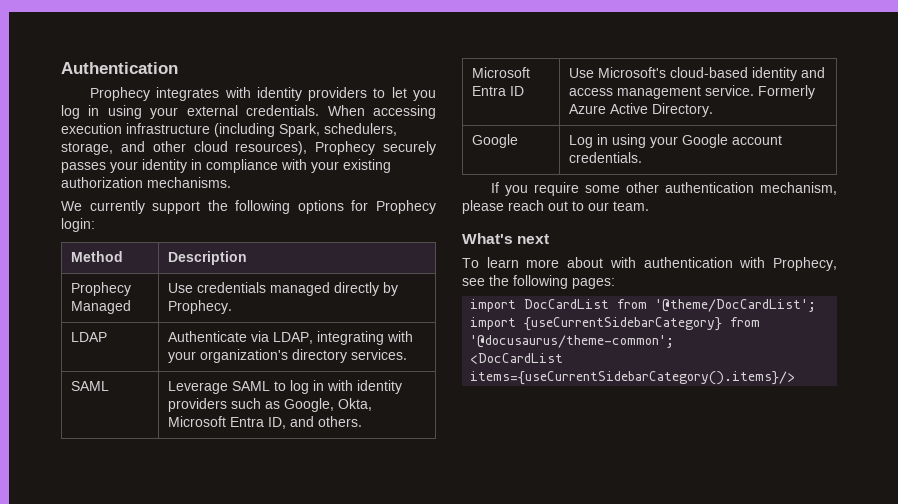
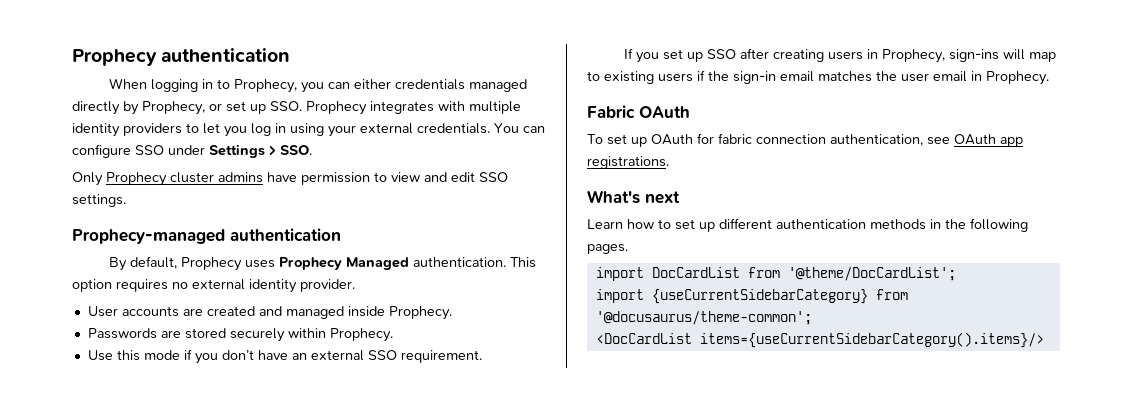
- Authentication
- Prophecy integrates with identity providers to let you log in using your external credentials.
+ Prophecy authentication
+ When logging in to Prophecy, you can either credentials managed directly by Prophecy, or set up SSO. Prophecy integrates with multiple identity providers to let you log in using your external credentials.
- When accessing execution infrastructure (including Spark, schedulers, storage, and other cloud resources), Prophecy securely passes your identity in compliance with your existing authorization mechanisms.
- We currently support the following options for Prophecy login:
- Method | Description
- Prophecy Managed | Use credentials managed directly by Prophecy.
- LDAP | Authenticate via LDAP, integrating with your organization's directory services.
- SAML | Leverage SAML to log in with identity providers such as Google, Okta, Microsoft Entra ID, and others.
- Microsoft Entra ID | Use Microsoft's cloud-based identity and access management service. Formerly Azure Active Directory.
- Google | Log in using your Google account credentials.
- If you require some other authentication mechanism, please reach out to our team.
+ You can configure SSO under Settings > SSO.
+ Only Prophecy cluster admins have permission to view and edit SSO settings.
+ Prophecy-managed authentication
+ By default, Prophecy uses Prophecy Managed authentication. This option requires no external identity provider.
+ User accounts are created and managed inside Prophecy.
+ Passwords are stored securely within Prophecy.
+ Use this mode if you don’t have an external SSO requirement.
+ If you set up SSO after creating users in Prophecy, sign-ins will map to existing users if the sign-in email matches the user email in Prophecy.
+ Fabric OAuth
+ To set up OAuth for fabric connection authentication, see OAuth app registrations.
  What's next
- To learn more about with authentication with Prophecy, see the following pages:
+ Learn how to set up different authentication methods in the following pages.

